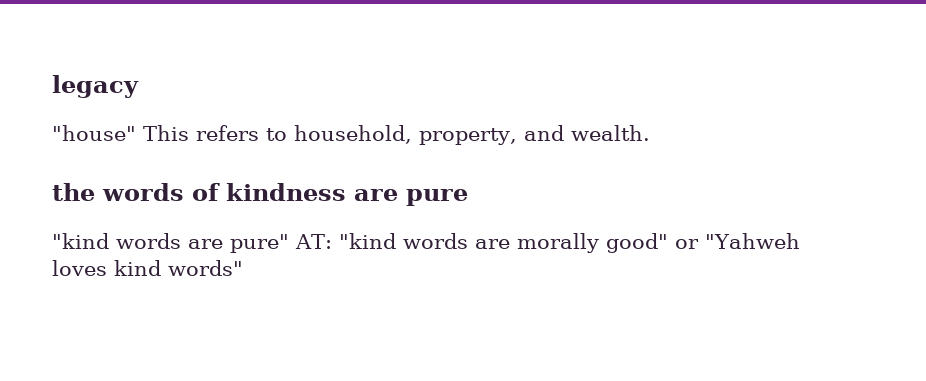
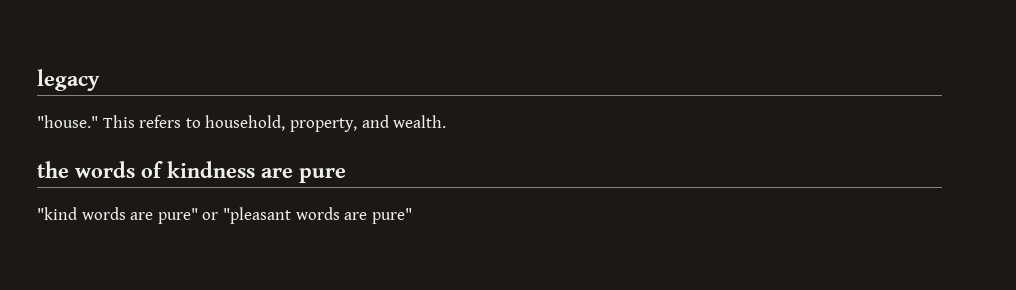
- "house" This refers to household, property, and wealth.
+ "house." This refers to household, property, and wealth.
- "kind words are pure" AT: "kind words are morally good" or "Yahweh loves kind words"
+ "kind words are pure" or "pleasant words are pure"

